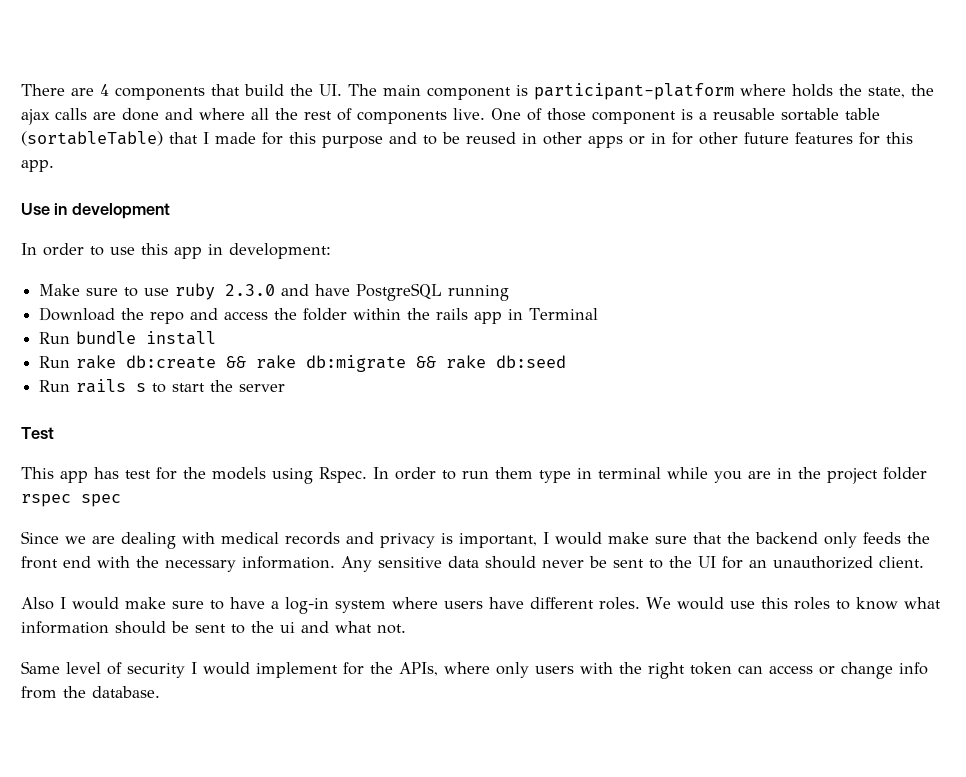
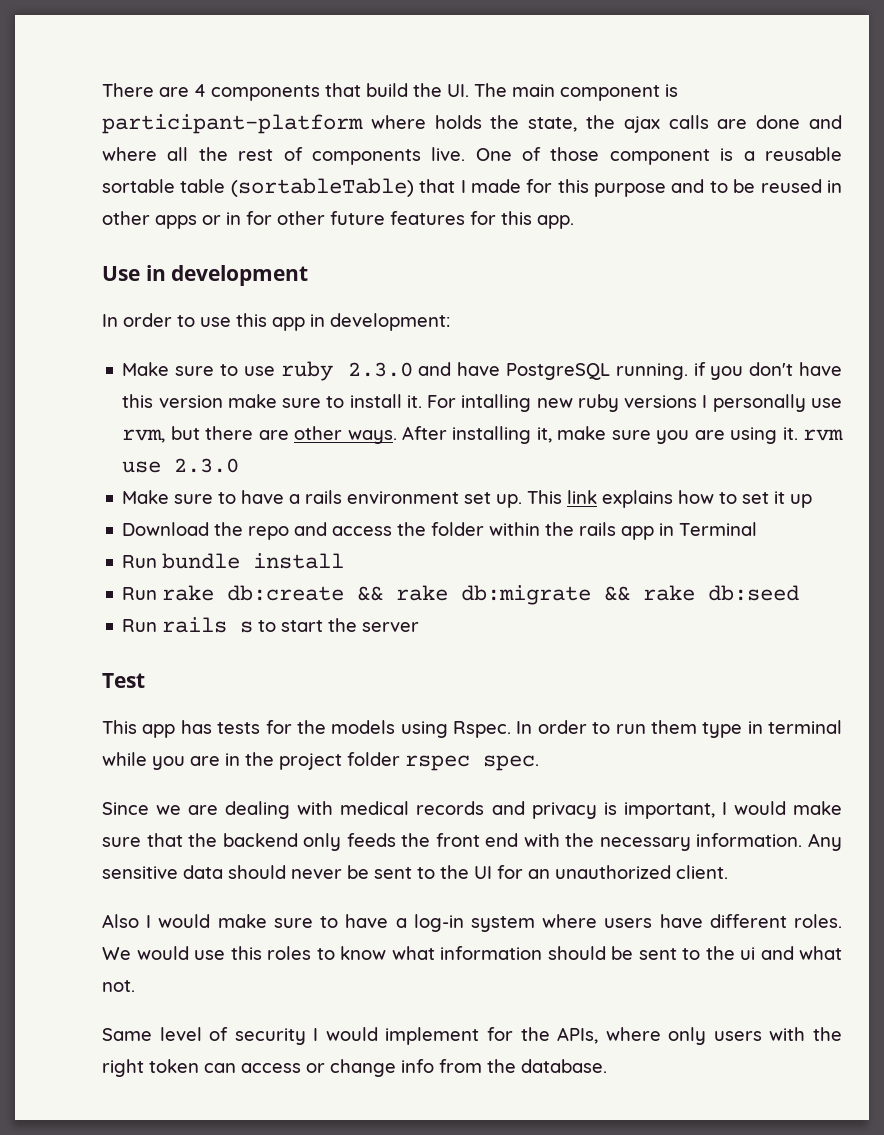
- Make sure to use ruby 2.3.0 and have PostgreSQL running
+ Make sure to use ruby 2.3.0 and have PostgreSQL running. if you don't have this version make sure to install it. For intalling new ruby versions I personally use rvm, but there are other ways. After installing it, make sure you are using it. rvm use 2.3.0
+ Make sure to have a rails environment set up. This link explains how to set it up
- This app has test for the models using Rspec.
+ This app has tests for the models using Rspec.
- In order to run them type in terminal while you are in the project folder rspec spec
+ In order to run them type in terminal while you are in the project folder rspec spec.

